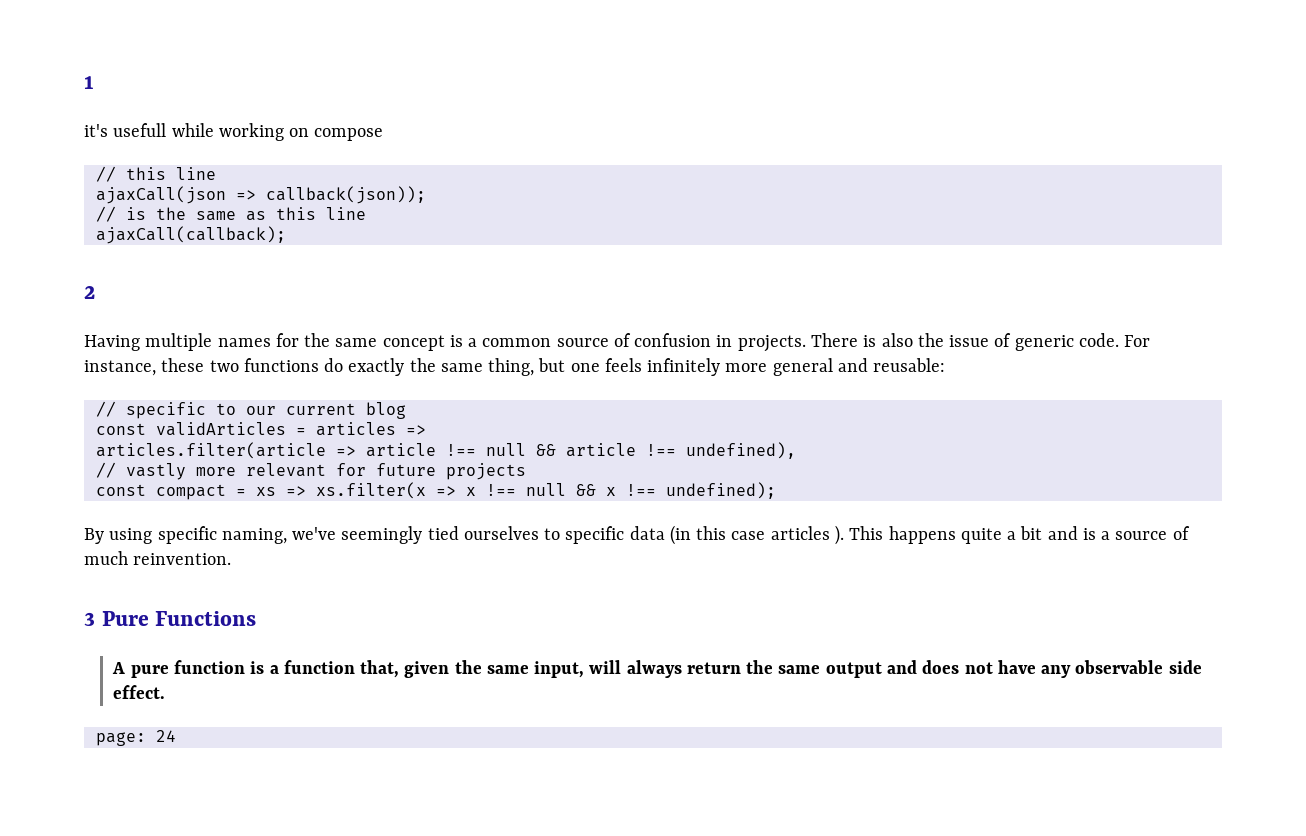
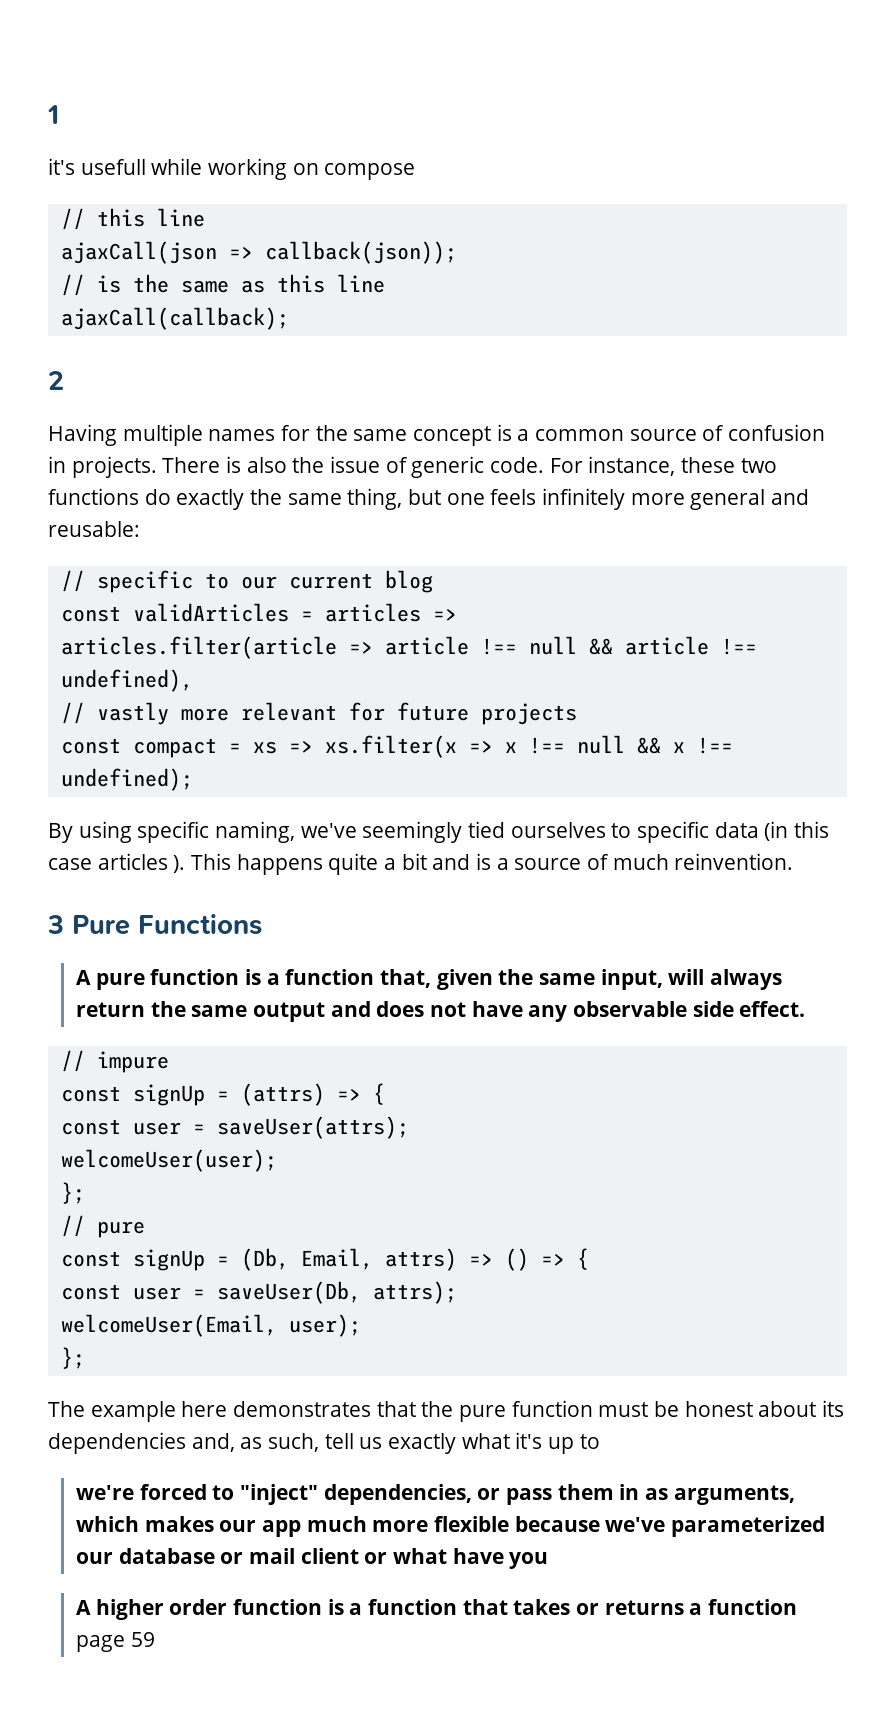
- page: 24
+ // impure
+ const signUp = (attrs) => {
+ const user = saveUser(attrs);
+ welcomeUser(user);
+ };
+ // pure
+ const signUp = (Db, Email, attrs) => () => {
+ const user = saveUser(Db, attrs);
+ welcomeUser(Email, user);
+ };
+ The example here demonstrates that the pure function must be honest about its dependencies and, as such, tell us exactly what it's up to
+ we're forced to "inject" dependencies, or pass them in as arguments, which makes our app much more flexible because we've parameterized our database or mail client or what have you
+ A higher order function is a function that takes or returns a function page 59

